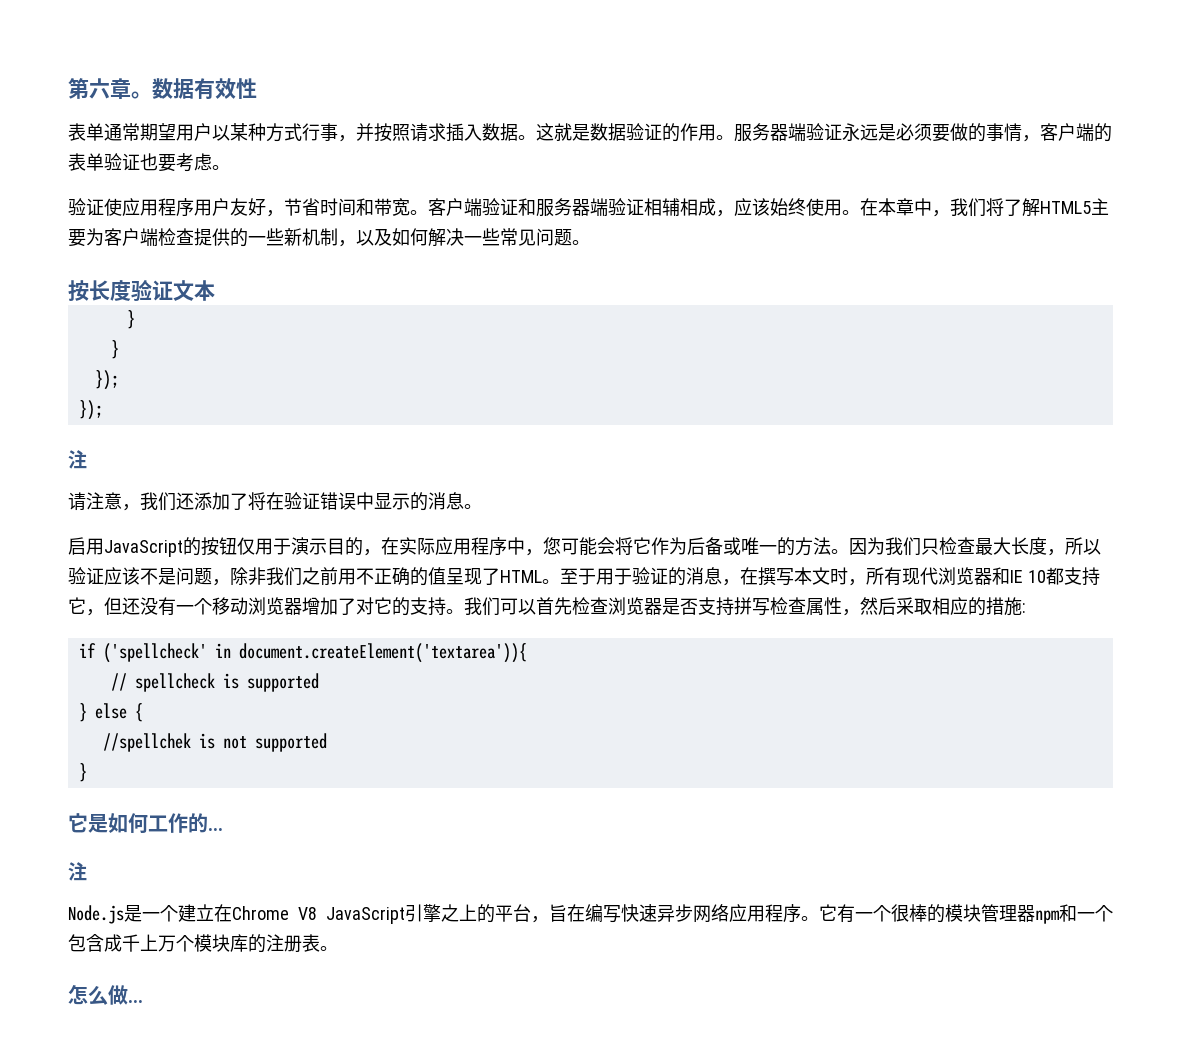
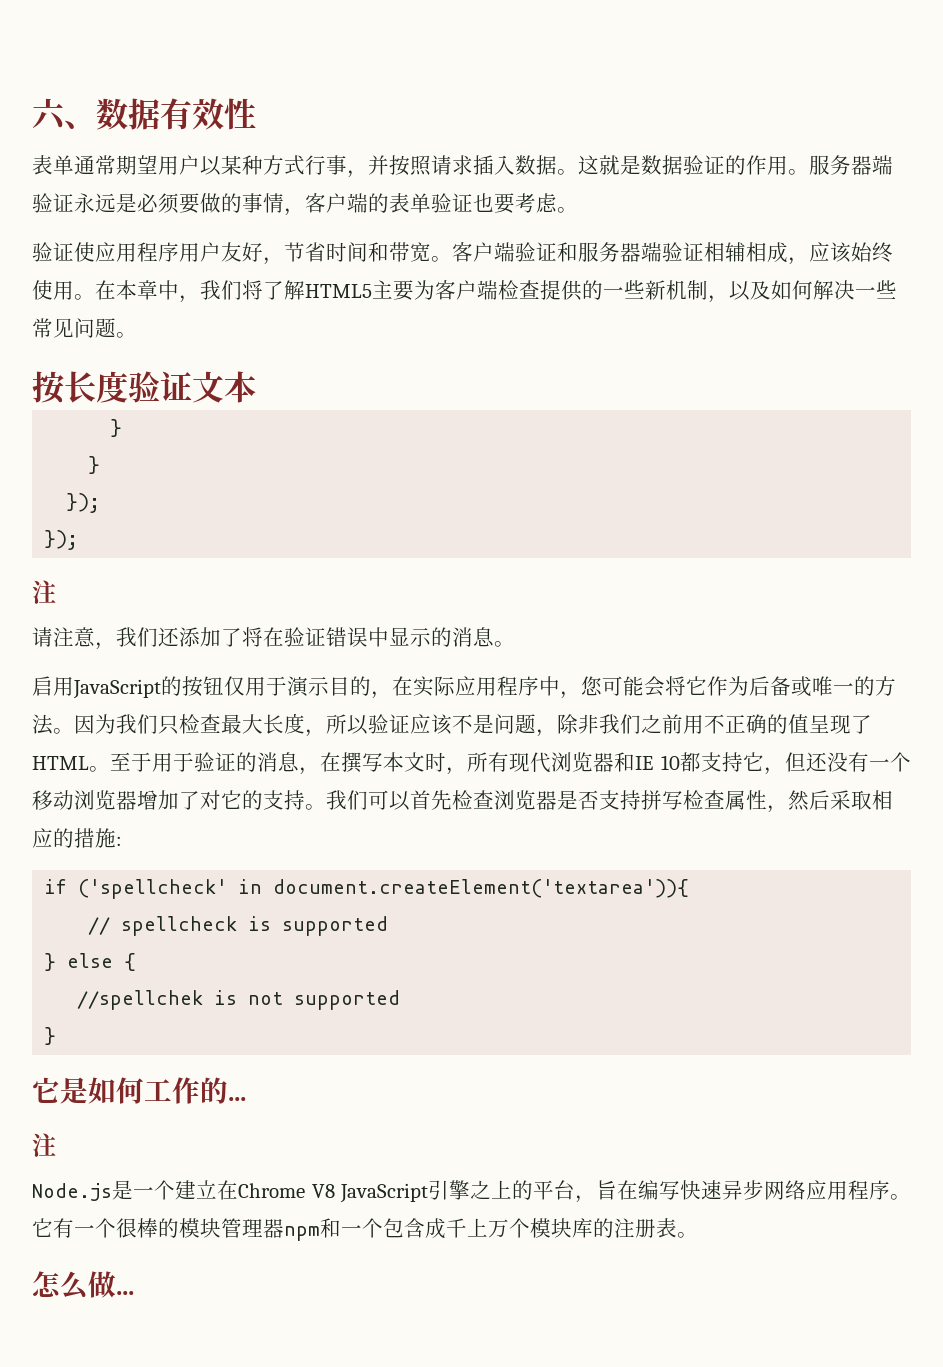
- 第六章。数据有效性
+ 六、数据有效性

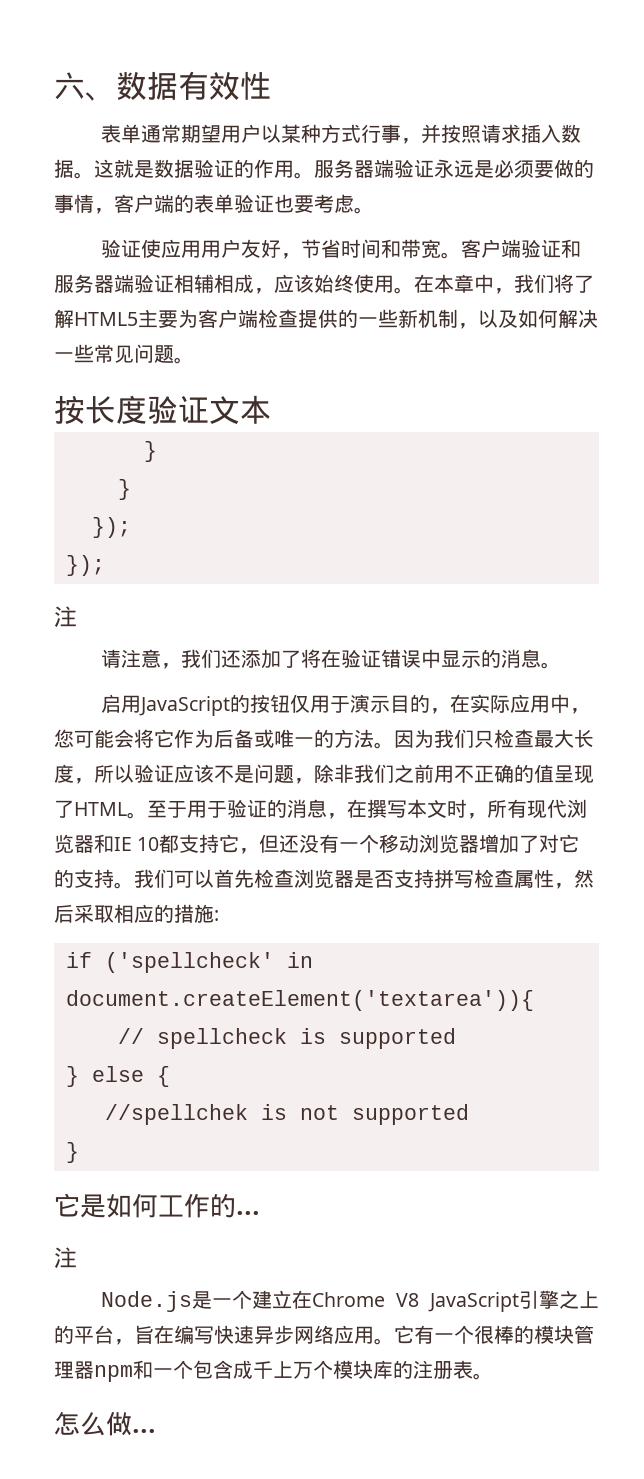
- 验证使应用程序用户友好，节省时间和带宽。
+ 验证使应用用户友好，节省时间和带宽。
- 启用JavaScript的按钮仅用于演示目的，在实际应用程序中，您可能会将它作为后备或唯一的方法。
+ 启用JavaScript的按钮仅用于演示目的，在实际应用中，您可能会将它作为后备或唯一的方法。
- Node.js是一个建立在Chrome V8 JavaScript引擎之上的平台，旨在编写快速异步网络应用程序。
+ Node.js是一个建立在Chrome V8 JavaScript引擎之上的平台，旨在编写快速异步网络应用。

